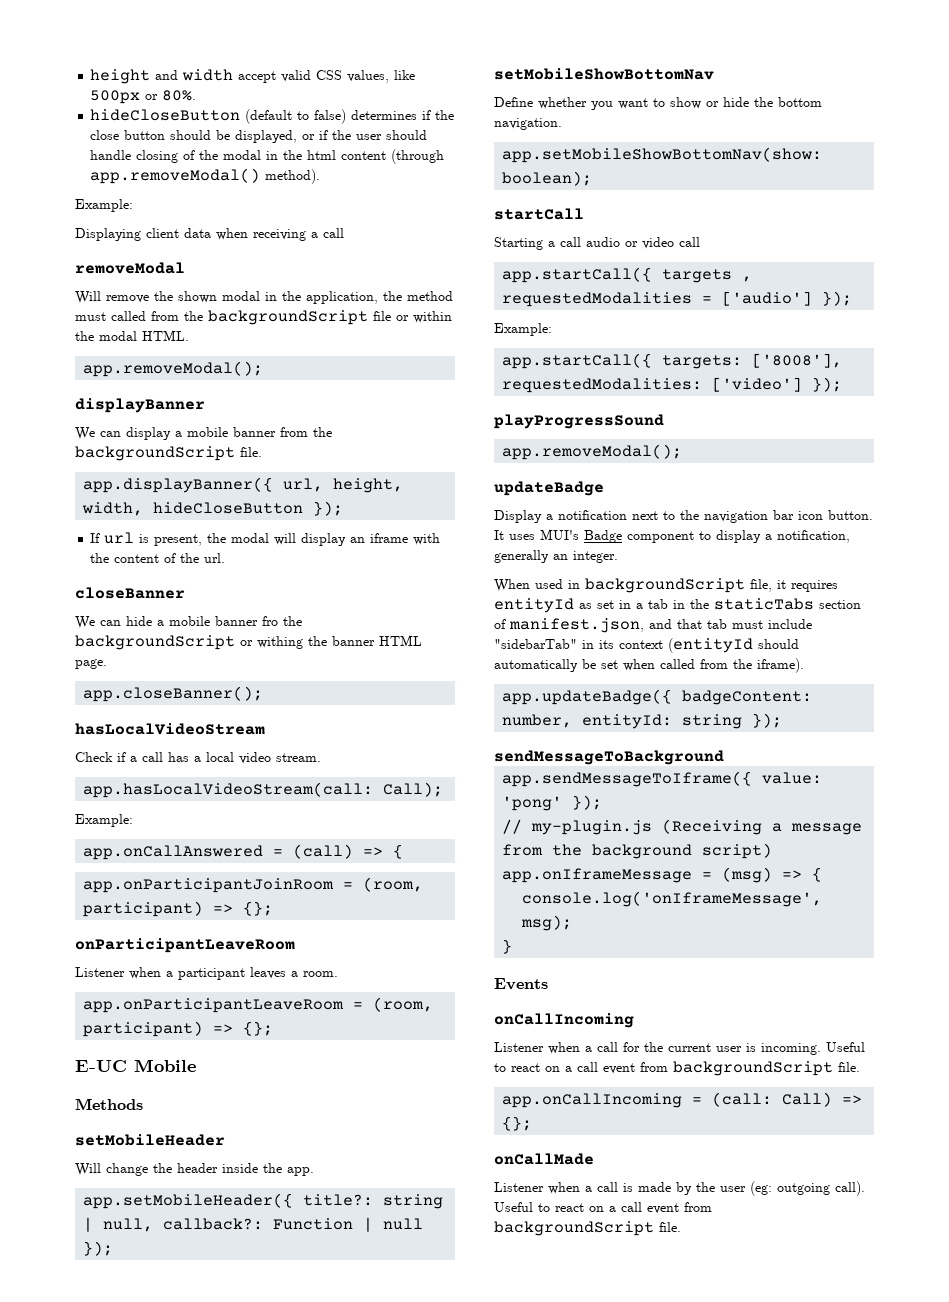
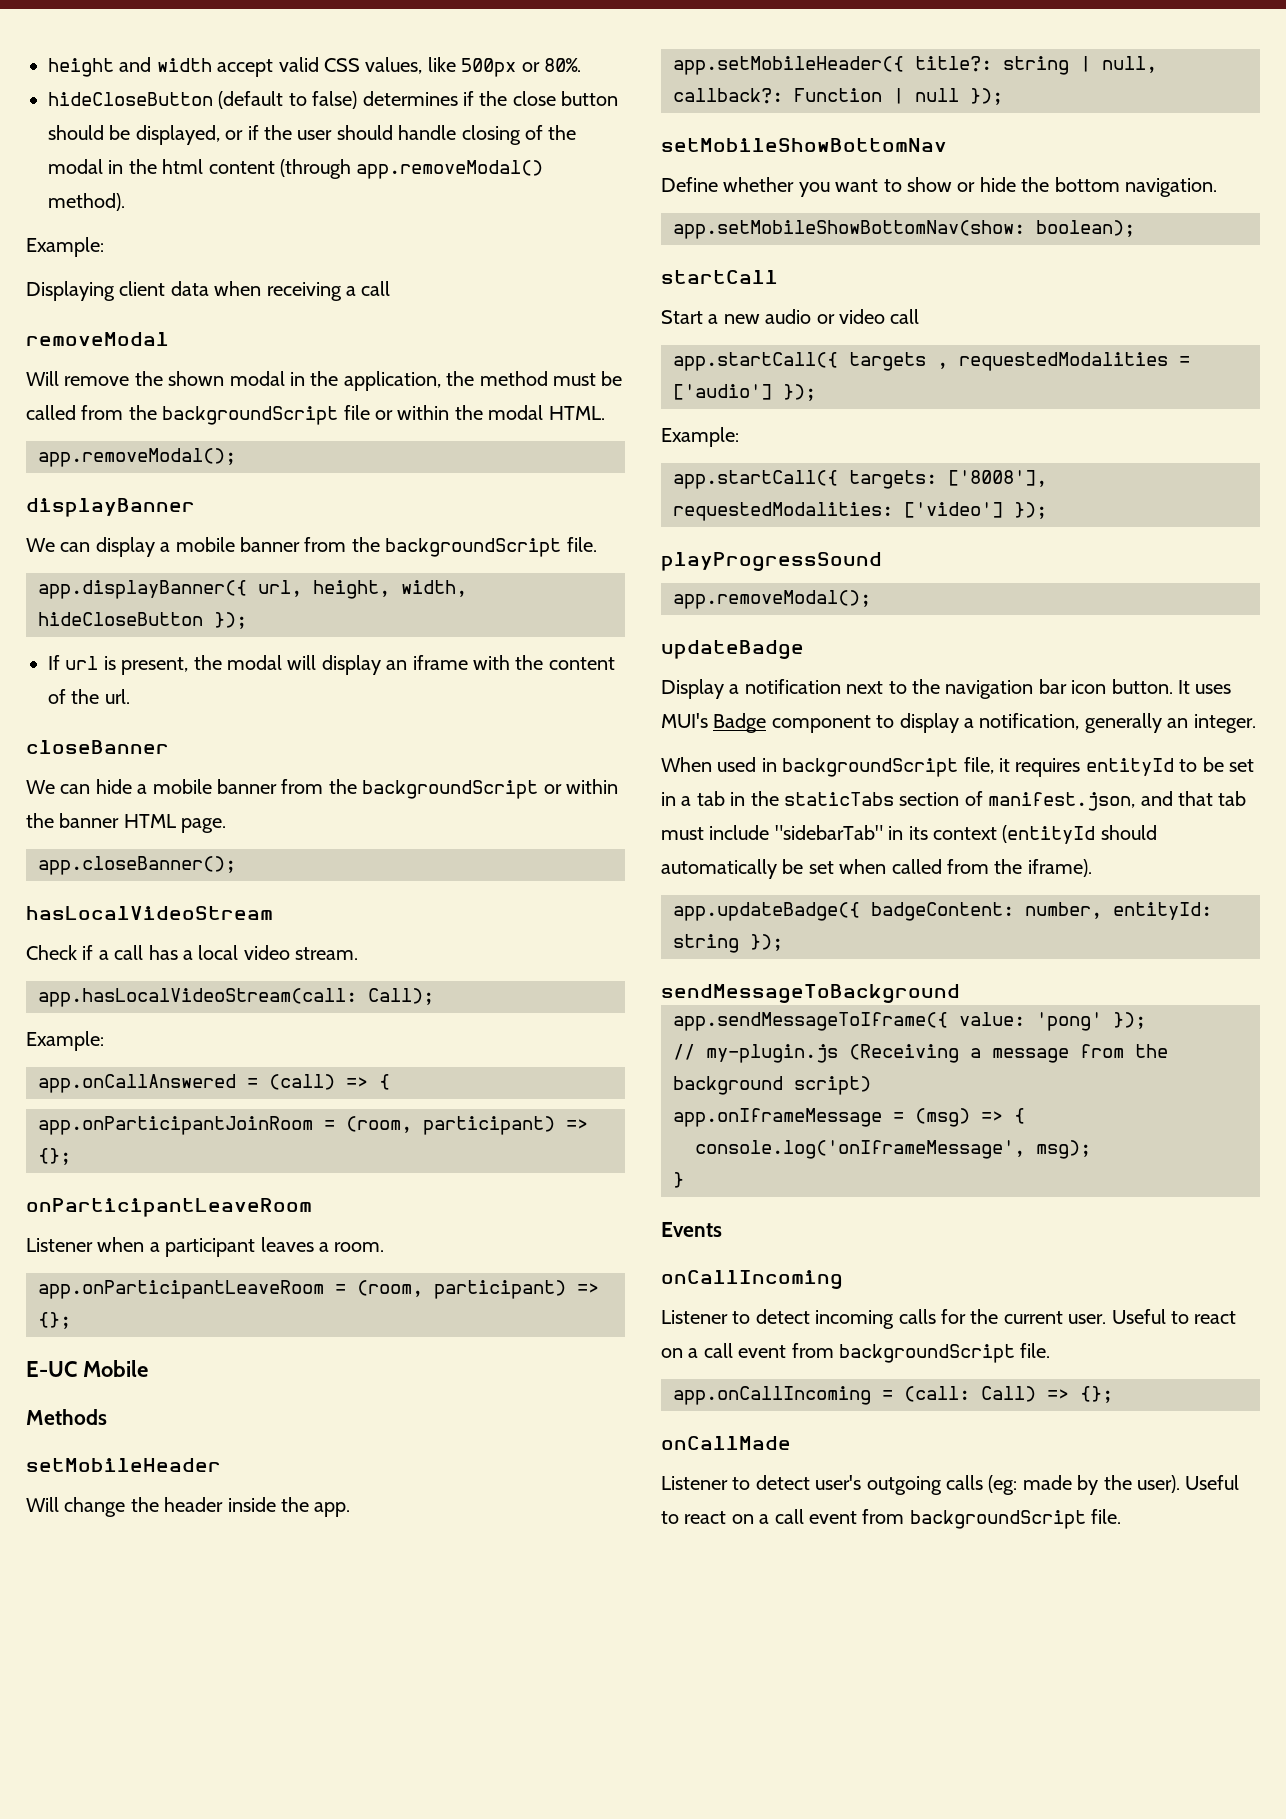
- Will remove the shown modal in the application, the method must called from the backgroundScript file or within the modal HTML.
+ Will remove the shown modal in the application, the method must be called from the backgroundScript file or within the modal HTML.
- We can hide a mobile banner fro the backgroundScript or withing the banner HTML page.
+ We can hide a mobile banner from the backgroundScript or within the banner HTML page.
- Starting a call audio or video call
+ Start a new audio or video call
- When used in backgroundScript file, it requires entityId as set in a tab in the staticTabs section of manifest.json, and that tab must include "sidebarTab" in its context (entityId should automatically be set when called from the iframe).
+ When used in backgroundScript file, it requires entityId to be set in a tab in the staticTabs section of manifest.json, and that tab must include "sidebarTab" in its context (entityId should automatically be set when called from the iframe).
- Listener when a call for the current user is incoming.
+ Listener to detect incoming calls for the current user.
- Listener when a call is made by the user (eg: outgoing call).
+ Listener to detect user's outgoing calls (eg: made by the user).

